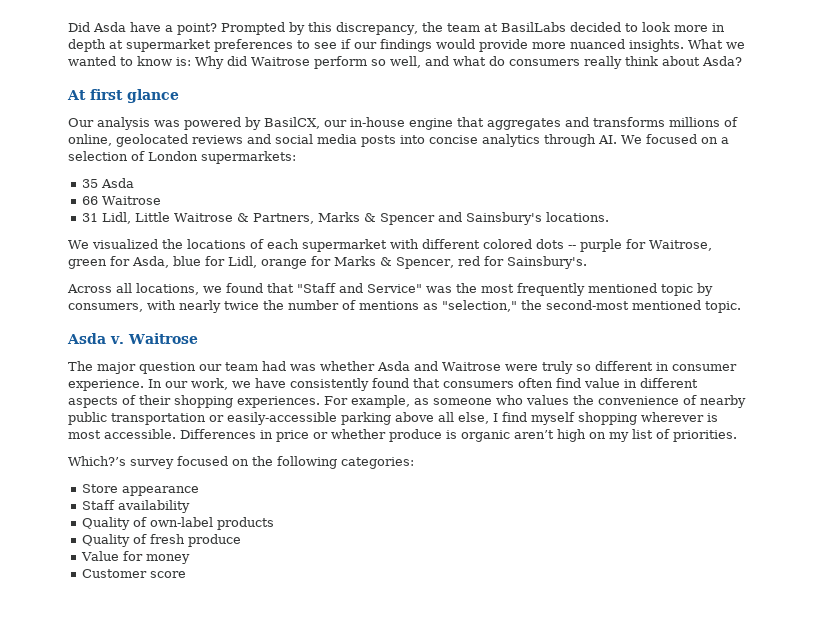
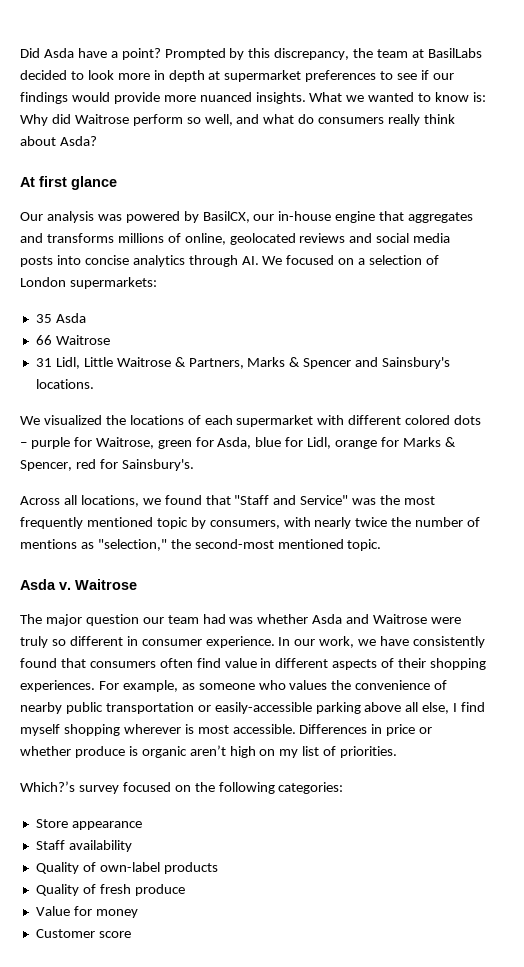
- We visualized the locations of each supermarket with different colored dots -- purple for Waitrose, green for Asda, blue for Lidl, orange for Marks & Spencer, red for Sainsbury's.
+ We visualized the locations of each supermarket with different colored dots – purple for Waitrose, green for Asda, blue for Lidl, orange for Marks & Spencer, red for Sainsbury's.

